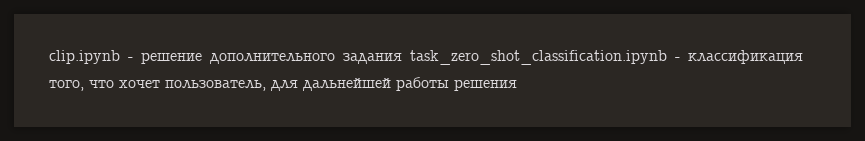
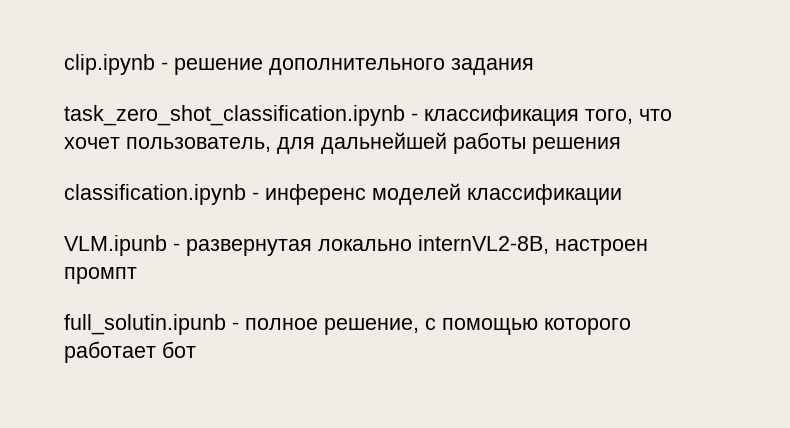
- clip.ipynb - решение дополнительного задания task_zero_shot_classification.ipynb - классификация того, что хочет пользователь, для дальнейшей работы решения
+ clip.ipynb - решение дополнительного задания
+ task_zero_shot_classification.ipynb - классификация того, что хочет пользователь, для дальнейшей работы решения
+ classification.ipynb - инференс моделей классификации
+ VLM.ipunb - развернутая локально internVL2-8B, настроен промпт
+ full_solutin.ipunb - полное решение, с помощью которого работает бот

